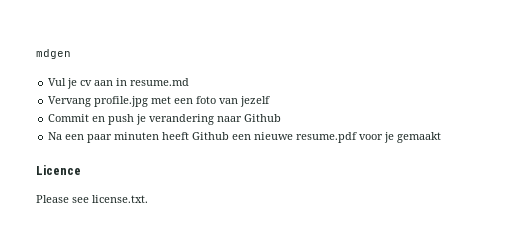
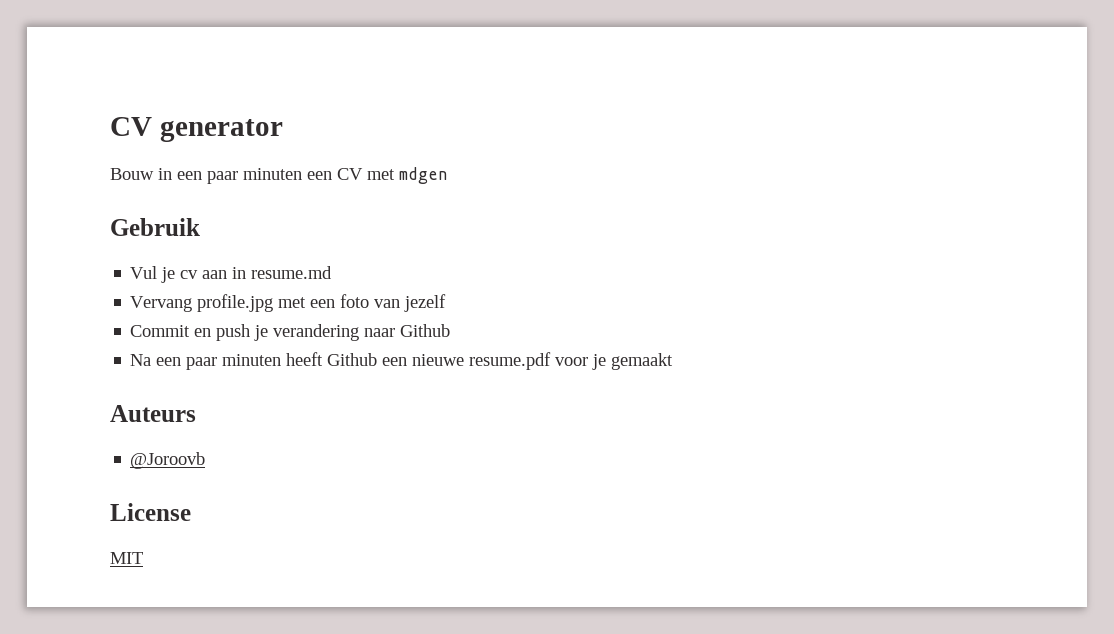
- mdgen
+ CV generator
+ Bouw in een paar minuten een CV met mdgen
+ Gebruik
- Licence
- Please see license.txt.
+ Auteurs
+ @Joroovb
+ License
+ MIT

